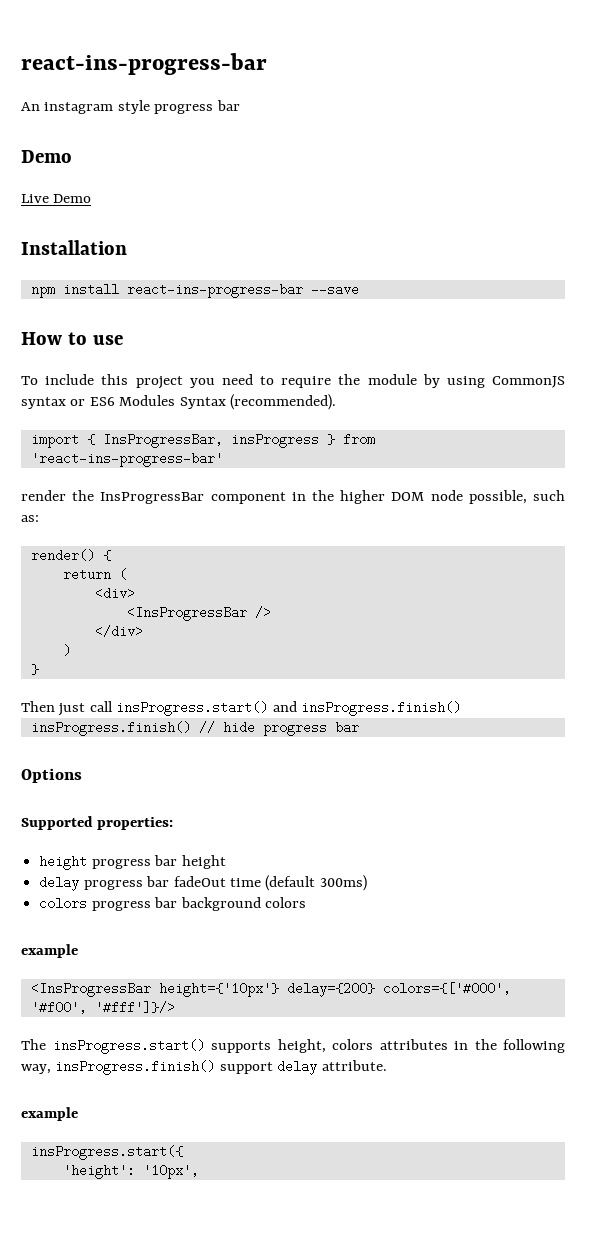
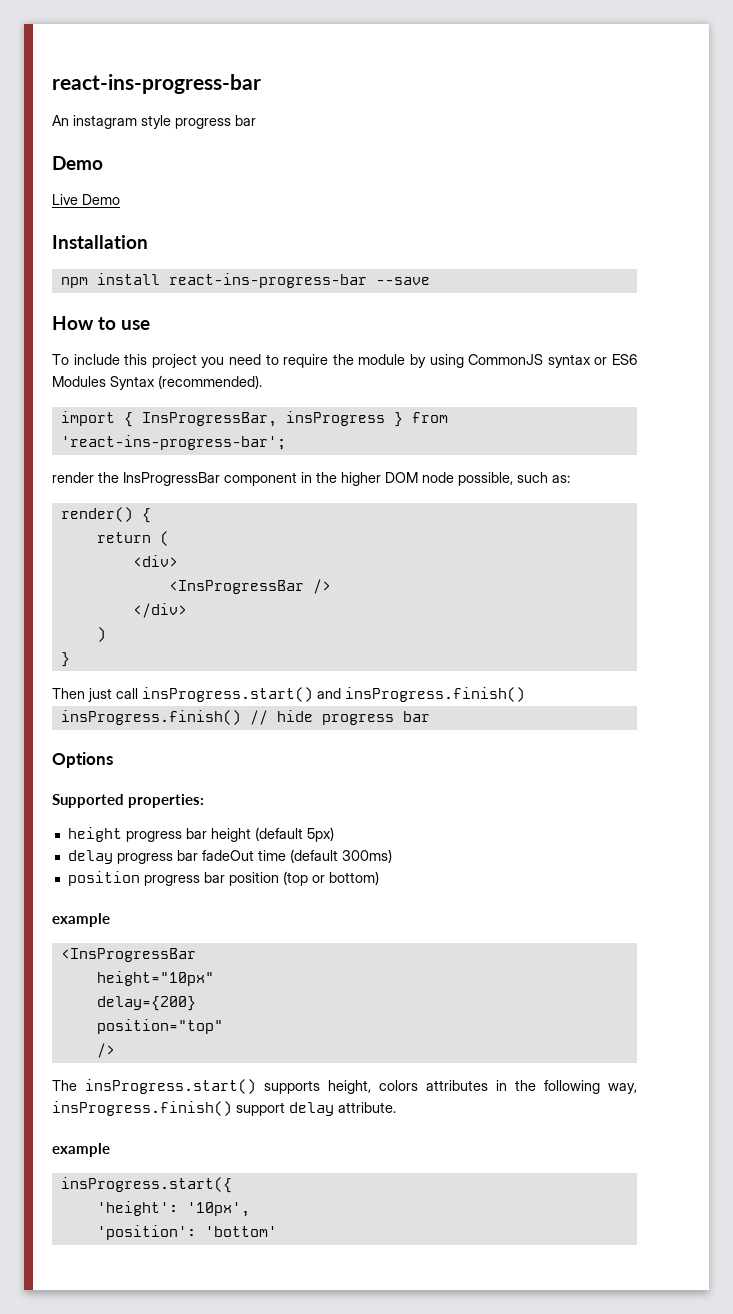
- import { InsProgressBar, insProgress } from 'react-ins-progress-bar'
+ import { InsProgressBar, insProgress } from 'react-ins-progress-bar';
- height progress bar height
+ height progress bar height (default 5px)
- colors progress bar background colors
+ position progress bar position (top or bottom)
  example
- <InsProgressBar height={'10px'} delay={200} colors={['#000', '#f00', '#fff']}/>
+ <InsProgressBar
+ height="10px"
+ delay={200}
+ position="top"
+ />
+ 'position': 'bottom'

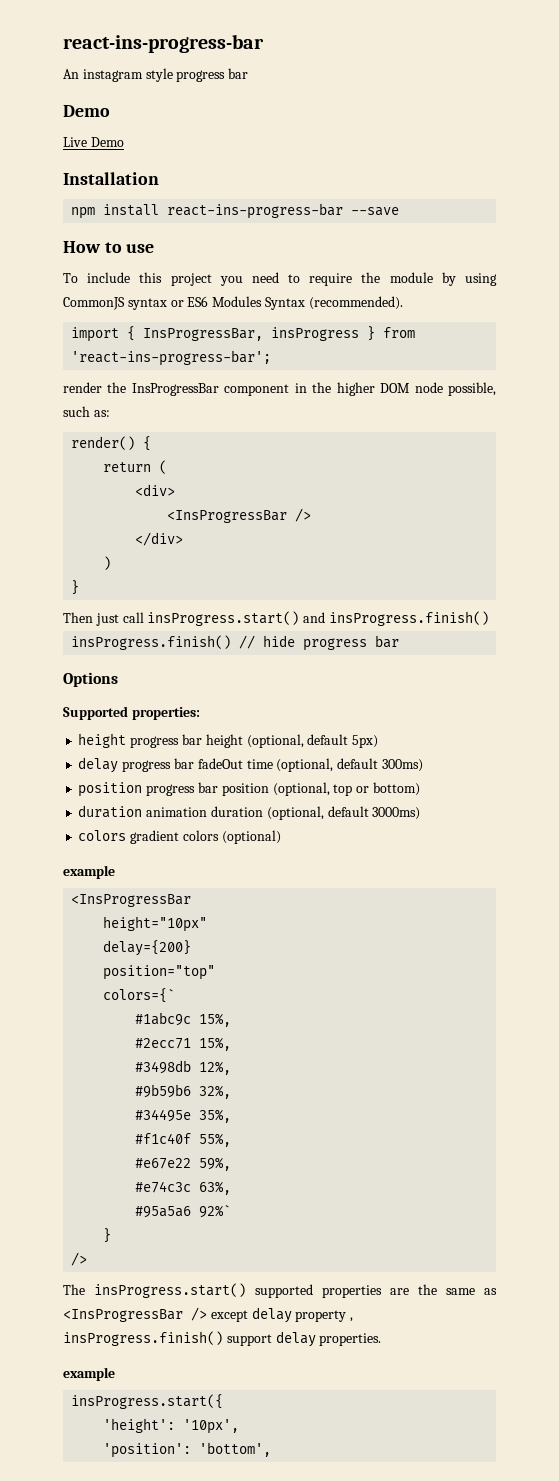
- height progress bar height (default 5px)
+ height progress bar height (optional, default 5px)
- delay progress bar fadeOut time (default 300ms)
+ delay progress bar fadeOut time (optional, default 300ms)
- position progress bar position (top or bottom)
+ position progress bar position (optional, top or bottom)
+ duration animation duration (optional, default 3000ms)
+ colors gradient colors (optional)
  position="top"
+ colors={`
+ #1abc9c 15%,
+ #2ecc71 15%,
+ #3498db 12%,
+ #9b59b6 32%,
+ #34495e 35%,
+ #f1c40f 55%,
+ #e67e22 59%,
+ #e74c3c 63%,
+ #95a5a6 92%`
+ }
  />
- The insProgress.start() supports height, colors attributes in the following way, insProgress.finish() support delay attribute.
+ The insProgress.start() supported properties are the same as <InsProgressBar /> except delay property , insProgress.finish() support delay properties.
- 'position': 'bottom'
+ 'position': 'bottom',

